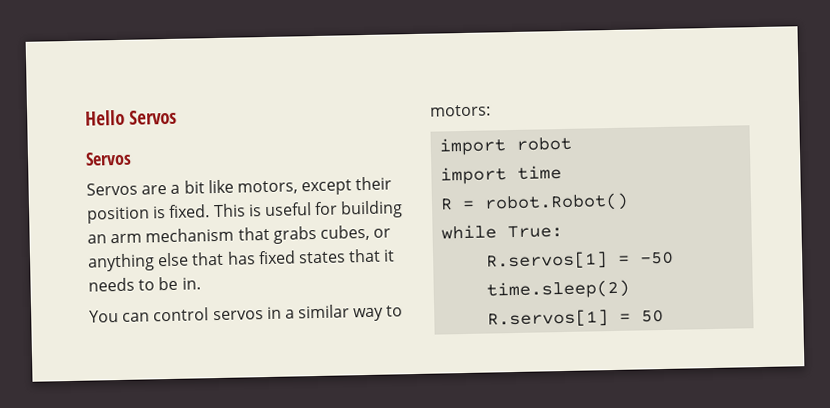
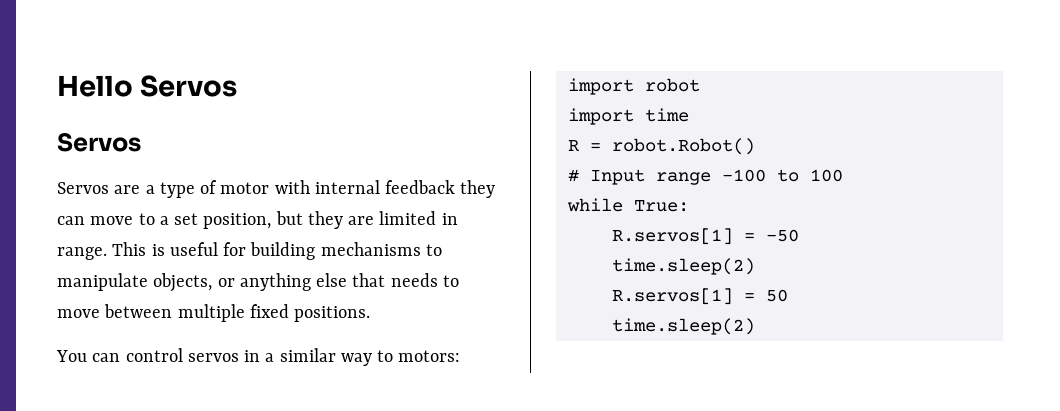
- Servos are a bit like motors, except their position is fixed.
+ Servos are a type of motor with internal feedback they can move to a set position, but they are limited in range.
- This is useful for building an arm mechanism that grabs cubes, or anything else that has fixed states that it needs to be in.
+ This is useful for building mechanisms to manipulate objects, or anything else that needs to move between multiple fixed positions.
+ # Input range -100 to 100
  R.servos[1] = 50
+ time.sleep(2)

